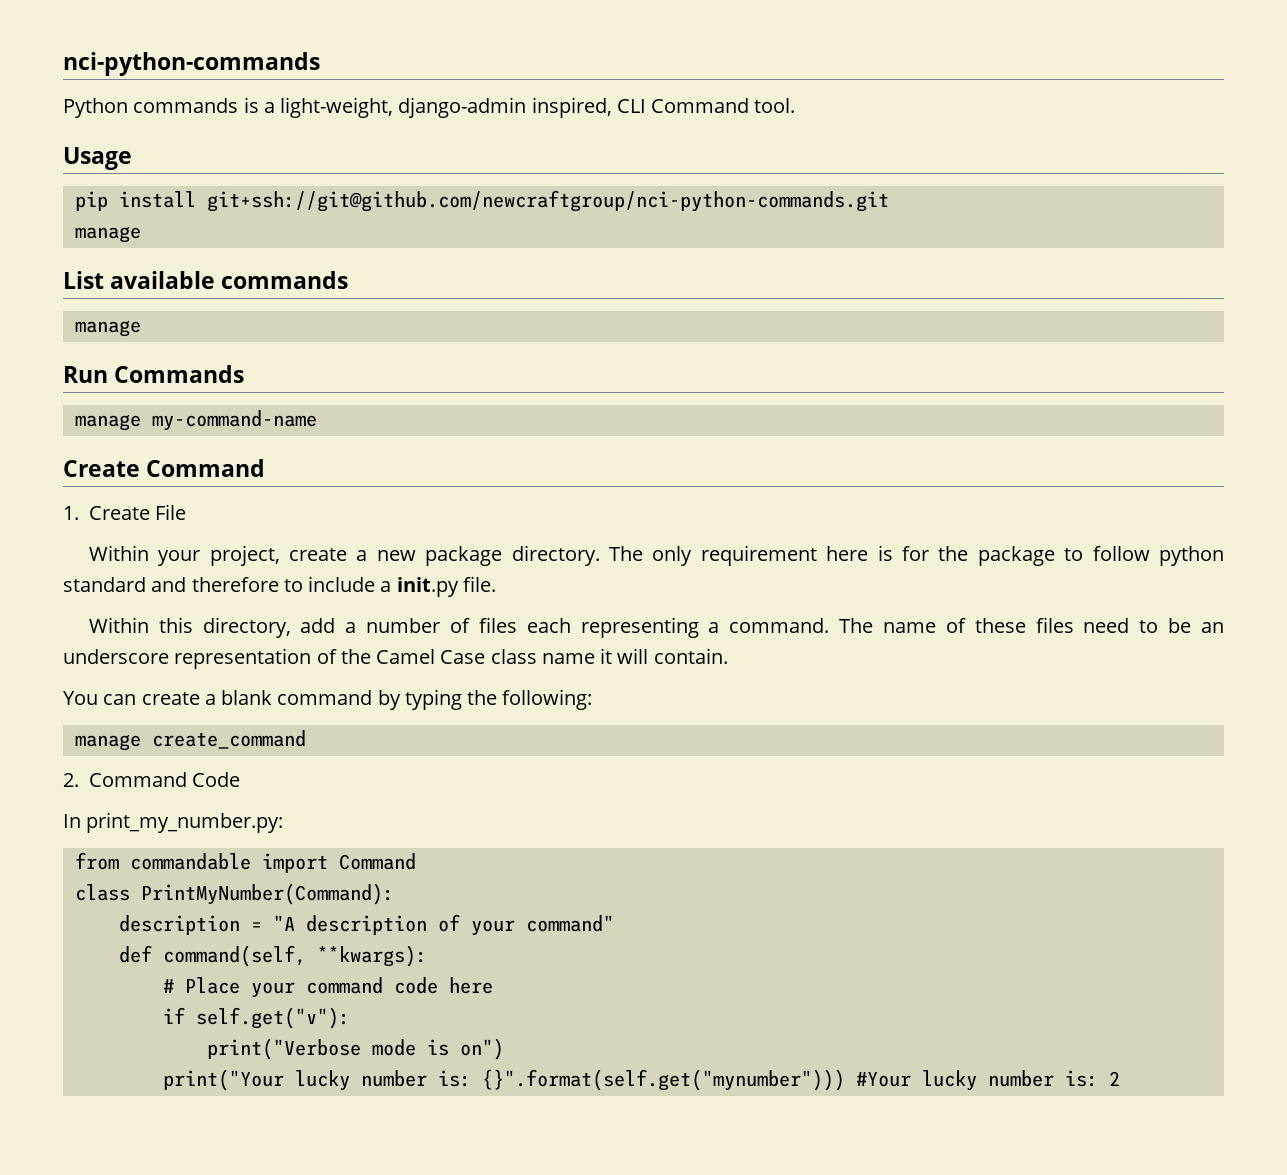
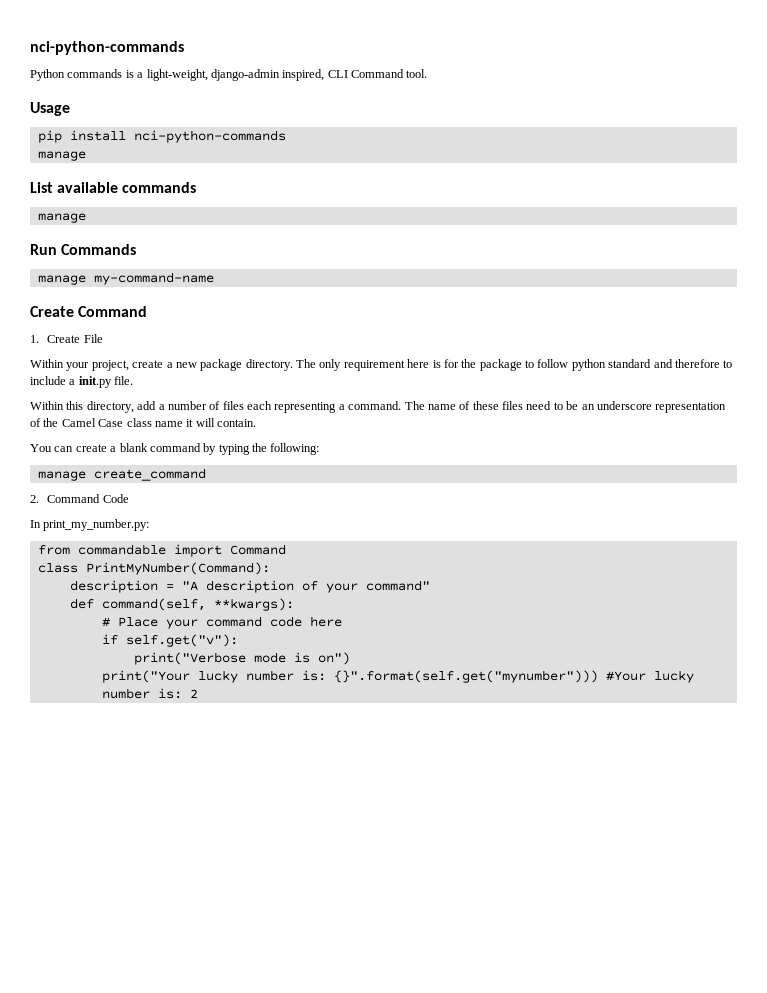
- pip install git+ssh://git@github.com/newcraftgroup/nci-python-commands.git
+ pip install nci-python-commands

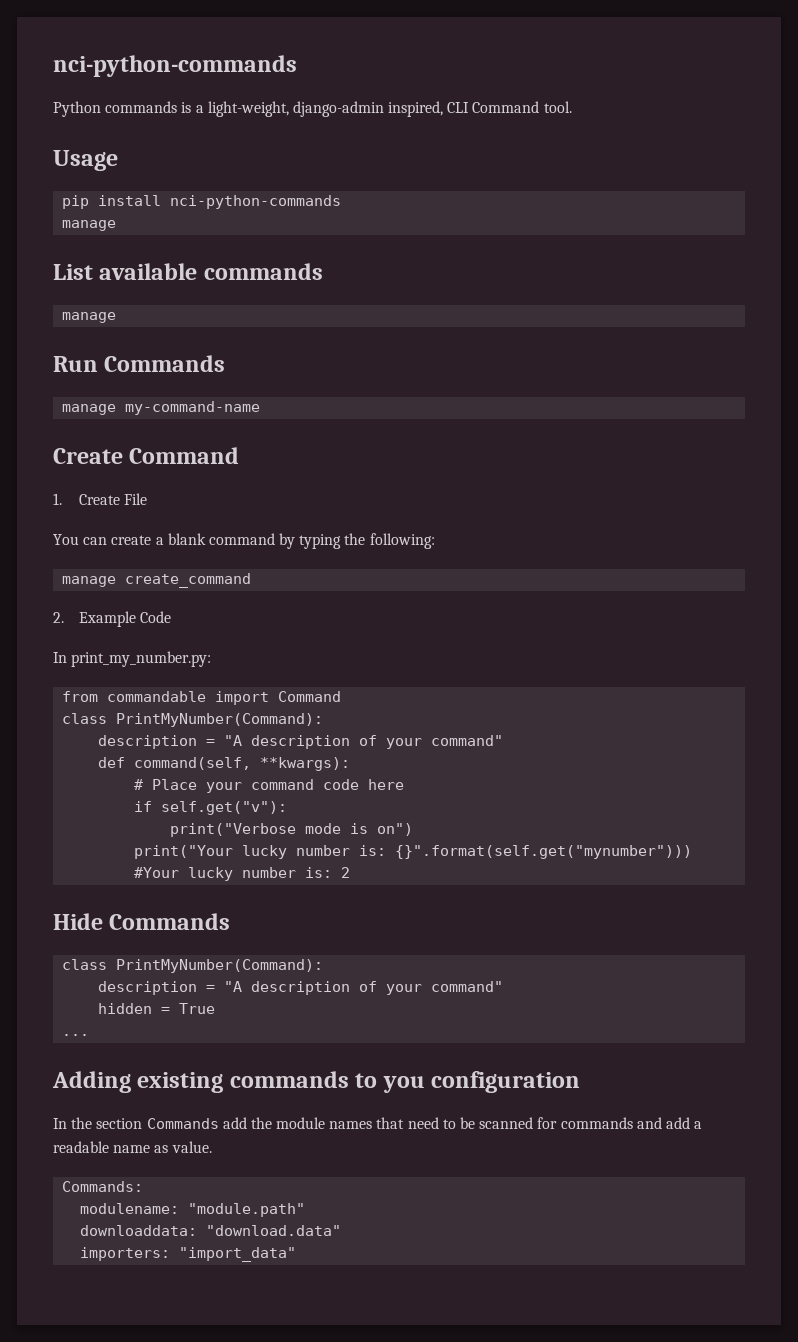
- Within your project, create a new package directory. The only requirement here is for the package to follow python standard and therefore to include a init.py file.
- Within this directory, add a number of files each representing a command. The name of these files need to be an underscore representation of the Camel Case class name it will contain.
- 2. Command Code
+ 2. Example Code
+ Hide Commands
+ class PrintMyNumber(Command):
+ description = "A description of your command"
+ hidden = True
+ ...
+ Adding existing commands to you configuration
+ In the section Commands add the module names that need to be scanned for commands and add a readable name as value.
+ Commands:
+ modulename: "module.path"
+ downloaddata: "download.data"
+ importers: "import_data"

